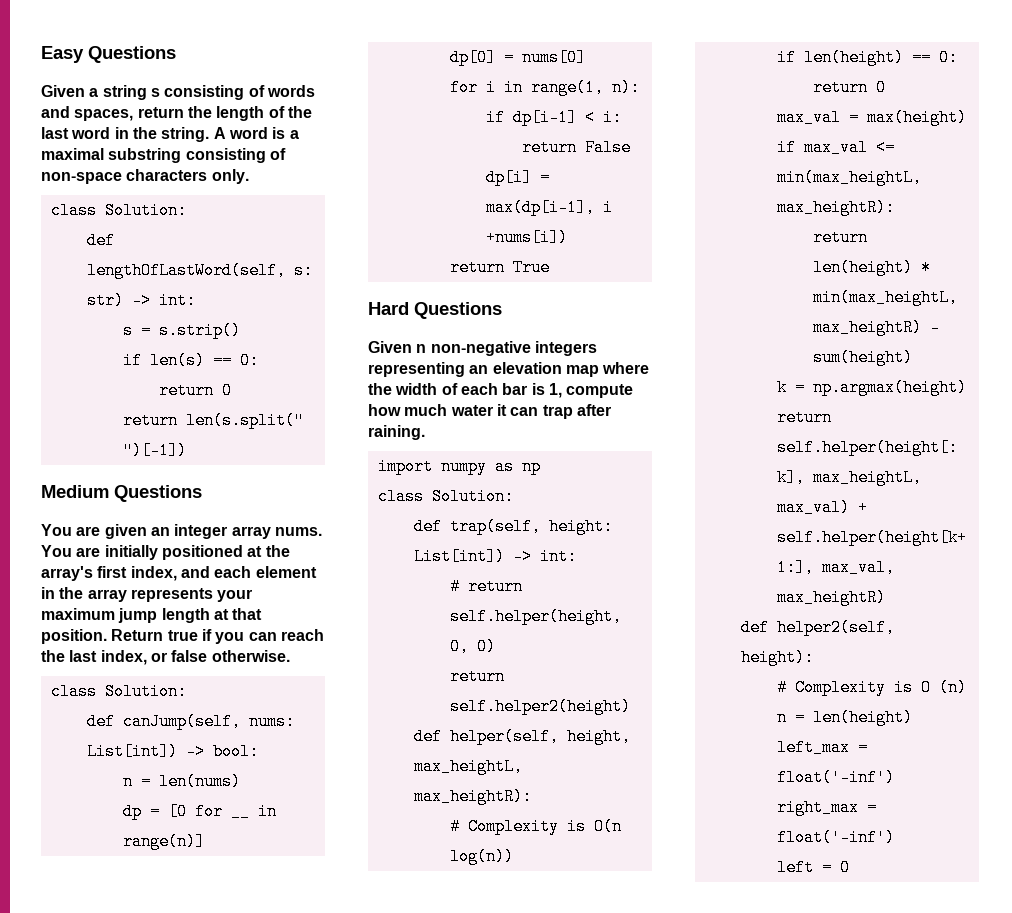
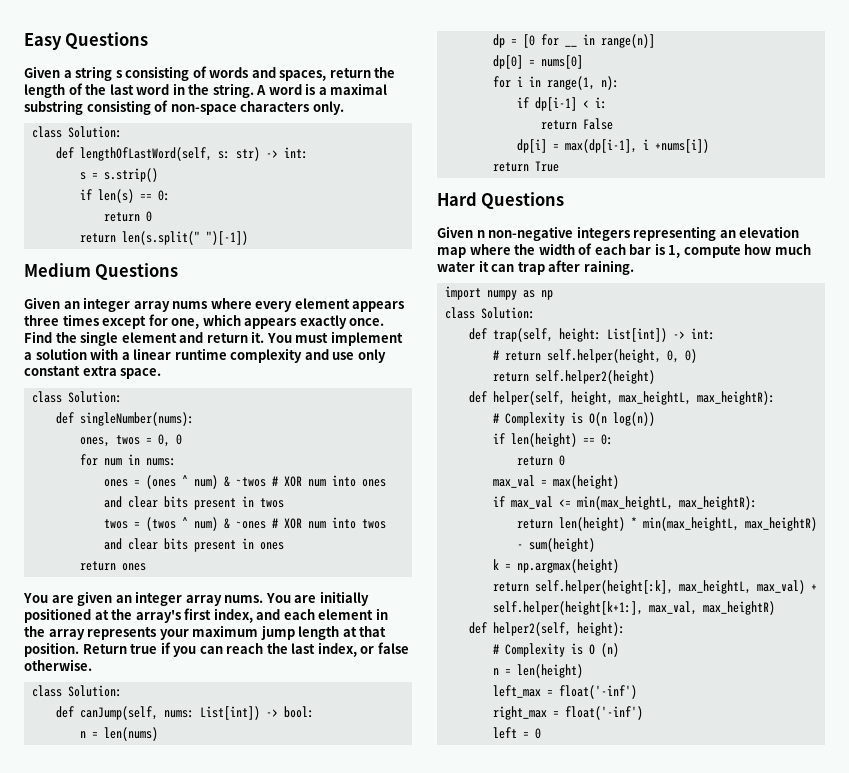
+ Given an integer array nums where every element appears three times except for one, which appears exactly once. Find the single element and return it. You must implement a solution with a linear runtime complexity and use only constant extra space.
+ class Solution:
+ def singleNumber(nums):
+ ones, twos = 0, 0
+ for num in nums:
+ ones = (ones ^ num) & ~twos # XOR num into ones and clear bits present in twos
+ twos = (twos ^ num) & ~ones # XOR num into twos and clear bits present in ones
+ return ones

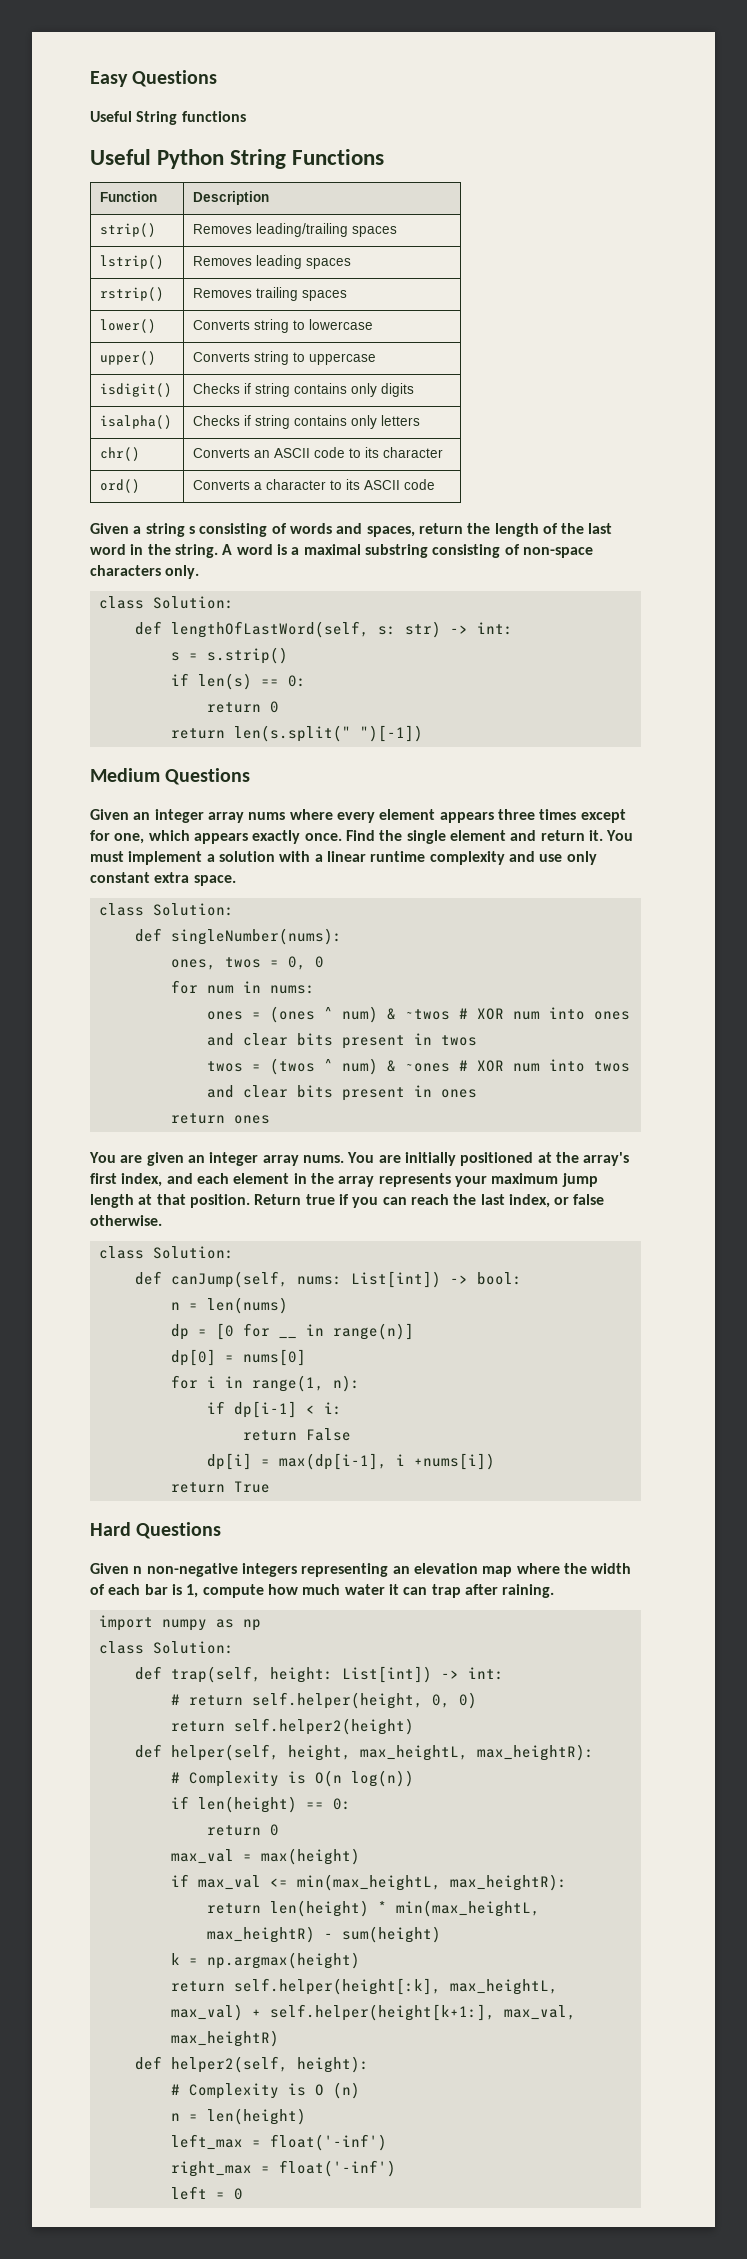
+ Useful String functions
+ Useful Python String Functions
+ Function | Description
+ strip() | Removes leading/trailing spaces
+ lstrip() | Removes leading spaces
+ rstrip() | Removes trailing spaces
+ lower() | Converts string to lowercase
+ upper() | Converts string to uppercase
+ isdigit() | Checks if string contains only digits
+ isalpha() | Checks if string contains only letters
+ chr() | Converts an ASCII code to its character
+ ord() | Converts a character to its ASCII code

